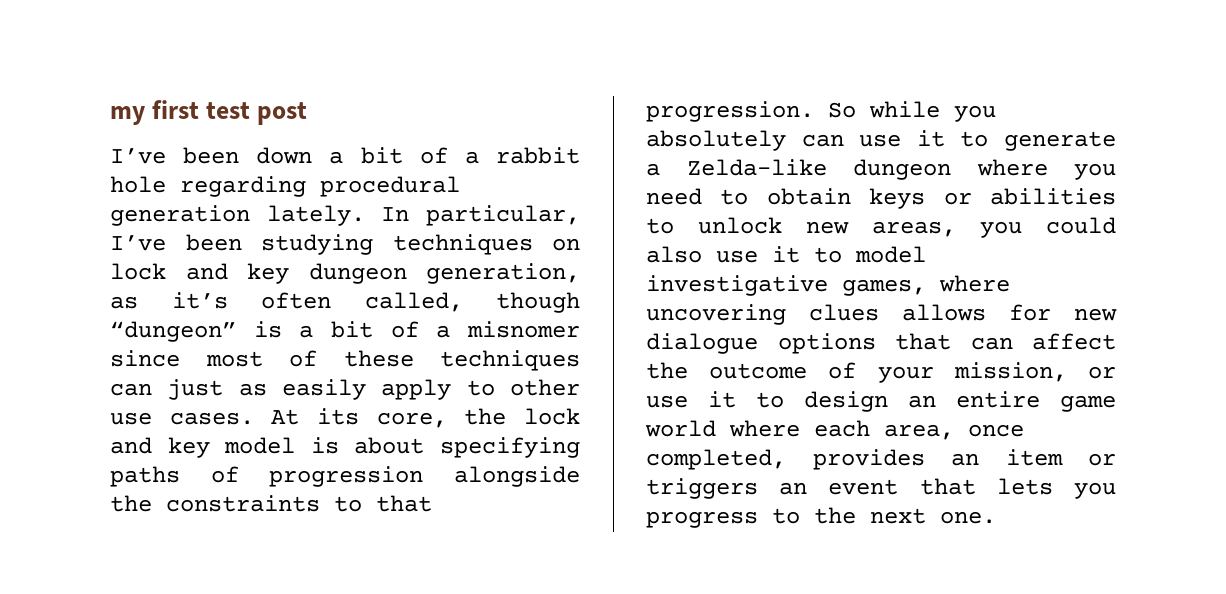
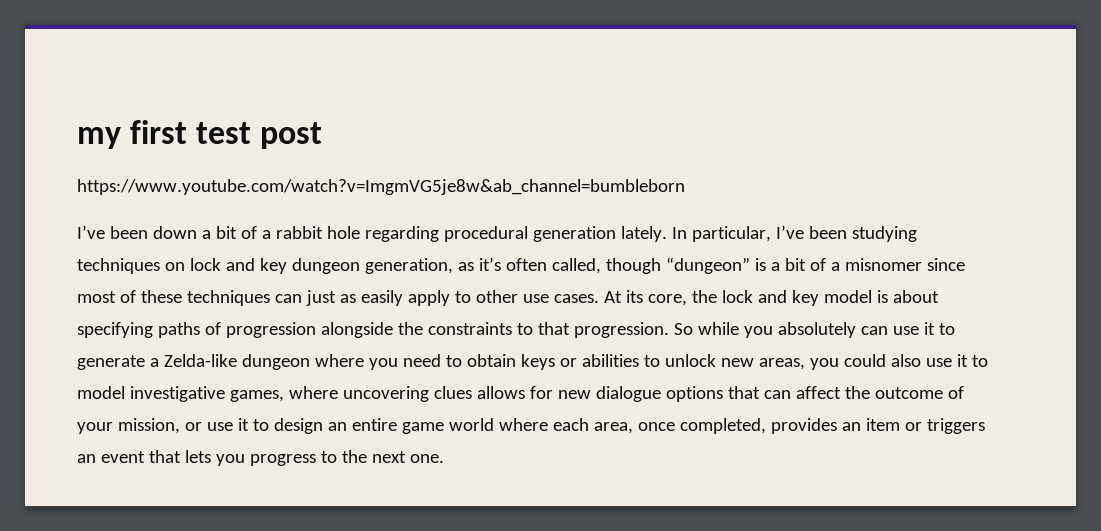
+ https://www.youtube.com/watch?v=ImgmVG5je8w&ab_channel=bumbleborn

